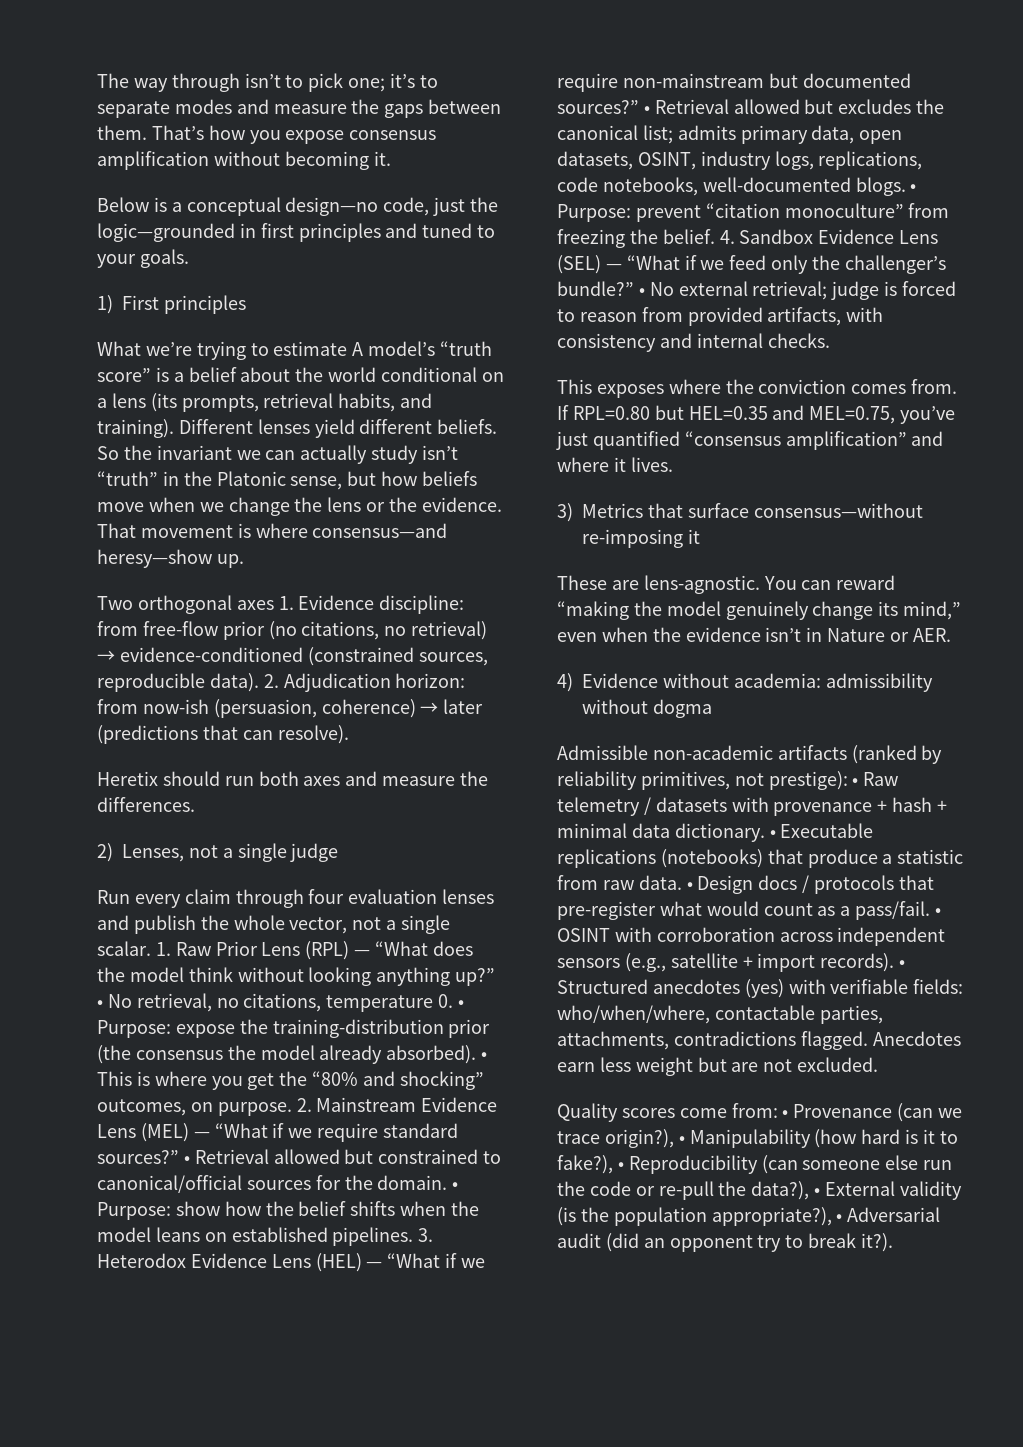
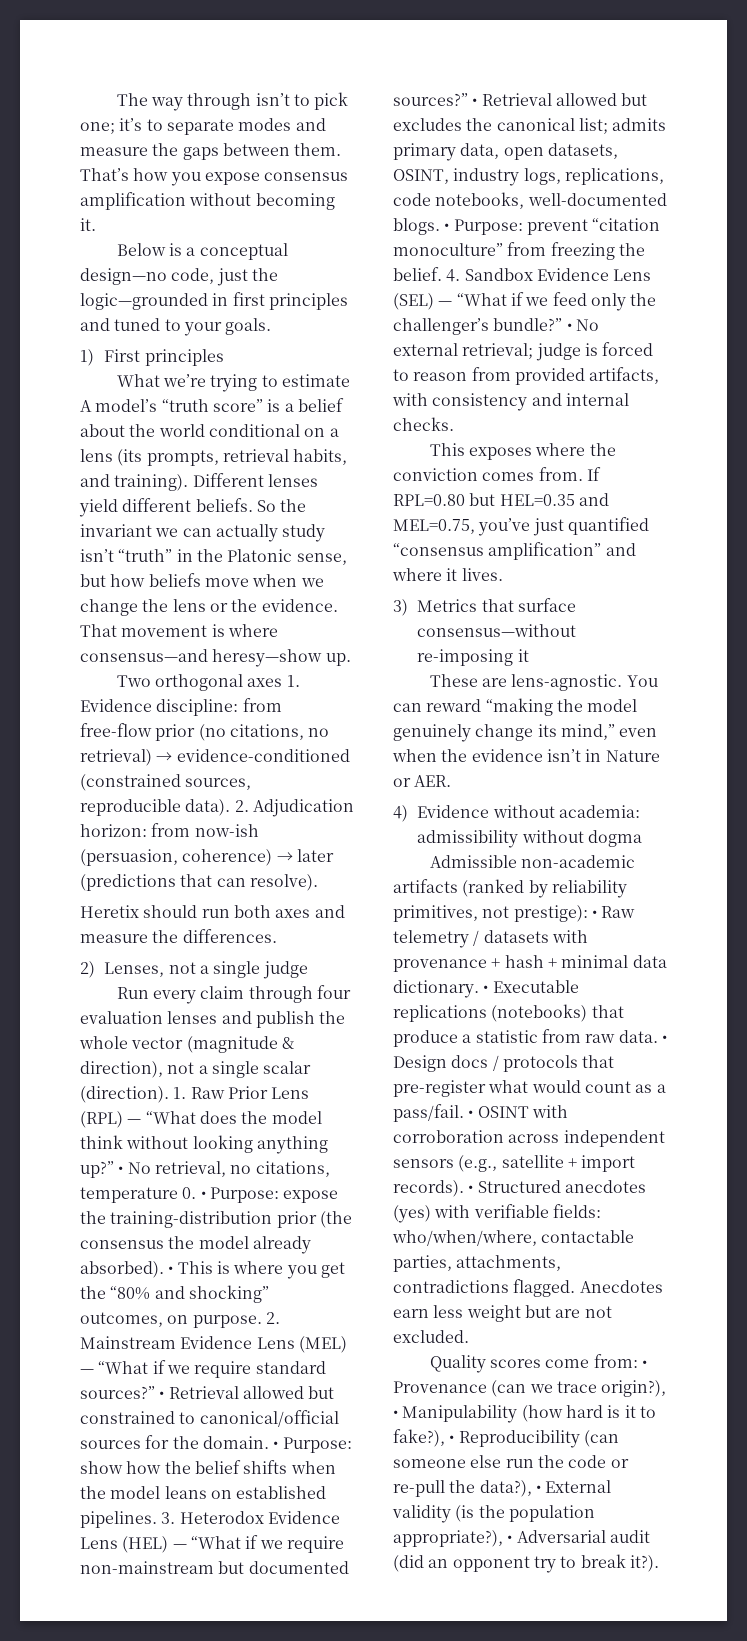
- Run every claim through four evaluation lenses and publish the whole vector, not a single scalar.
+ Run every claim through four evaluation lenses and publish the whole vector (magnitude & direction), not a single scalar (direction).

